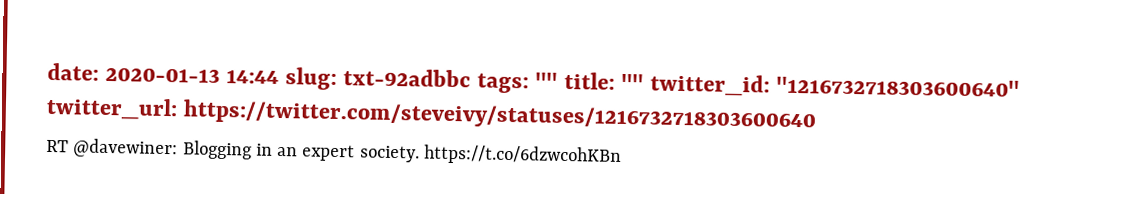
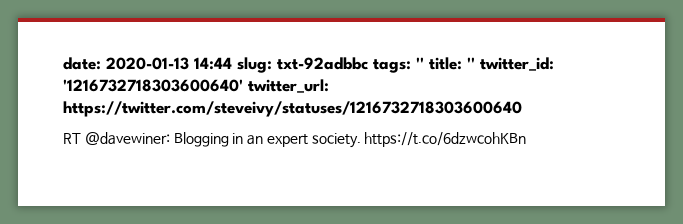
- date: 2020-01-13 14:44 slug: txt-92adbbc tags: "" title: "" twitter_id: "1216732718303600640" twitter_url: https://twitter.com/steveivy/statuses/1216732718303600640
+ date: 2020-01-13 14:44 slug: txt-92adbbc tags: '' title: '' twitter_id: '1216732718303600640' twitter_url: https://twitter.com/steveivy/statuses/1216732718303600640

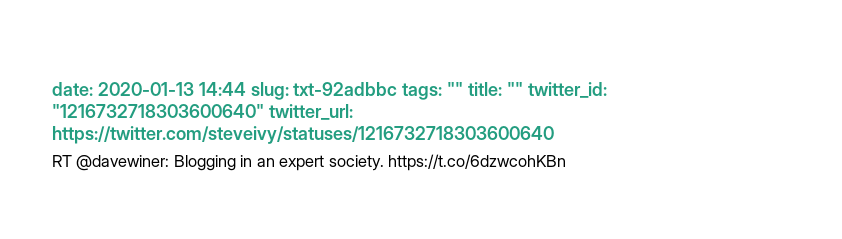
- date: 2020-01-13 14:44 slug: txt-92adbbc tags: '' title: '' twitter_id: '1216732718303600640' twitter_url: https://twitter.com/steveivy/statuses/1216732718303600640
+ date: 2020-01-13 14:44 slug: txt-92adbbc tags: "" title: "" twitter_id: "1216732718303600640" twitter_url: https://twitter.com/steveivy/statuses/1216732718303600640

